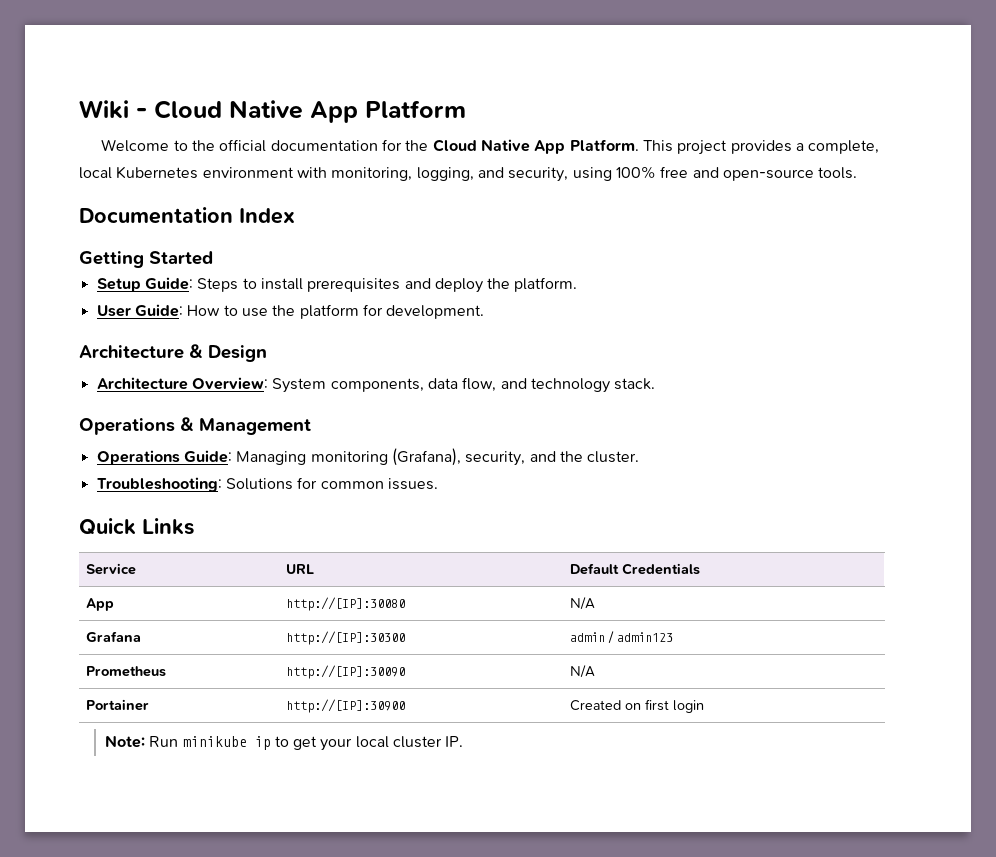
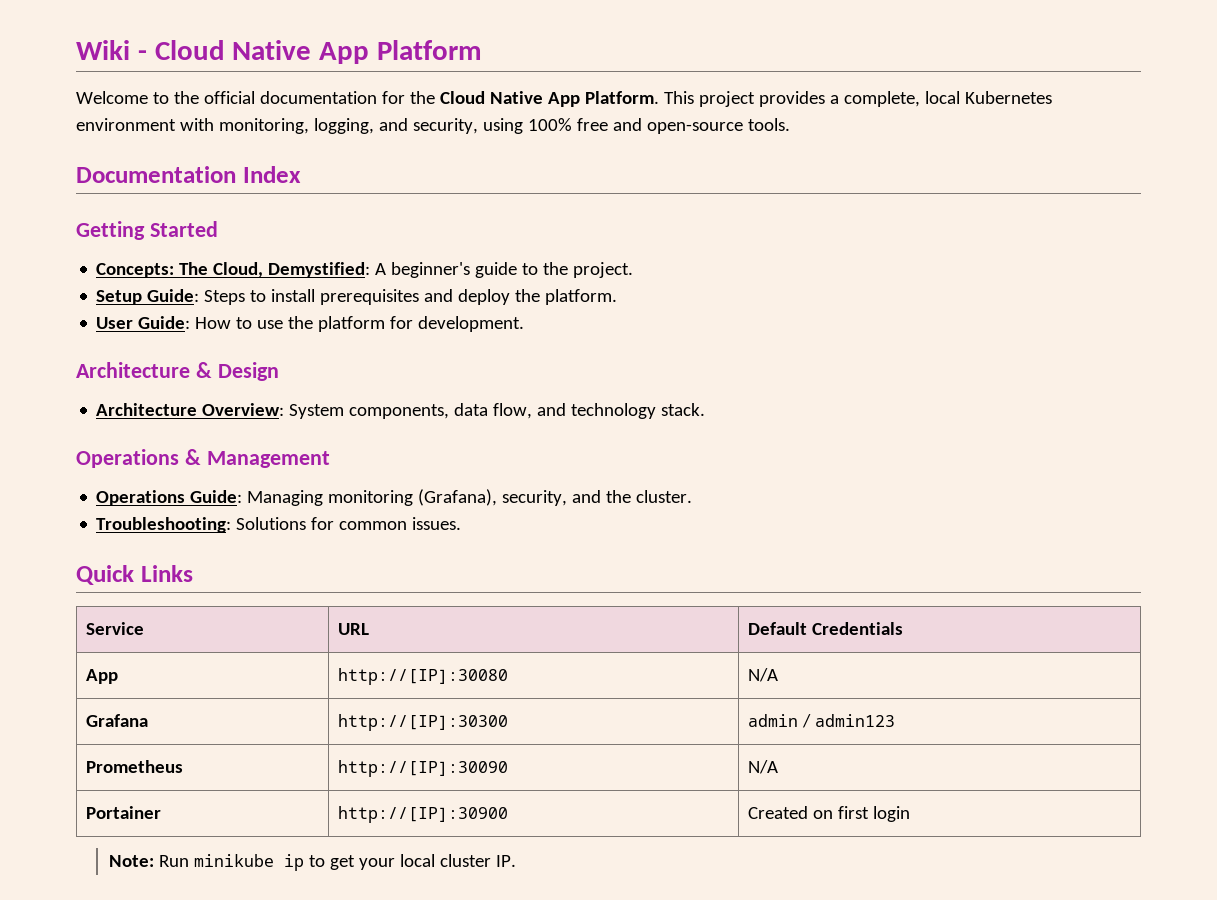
+ Concepts: The Cloud, Demystified: A beginner's guide to the project.

